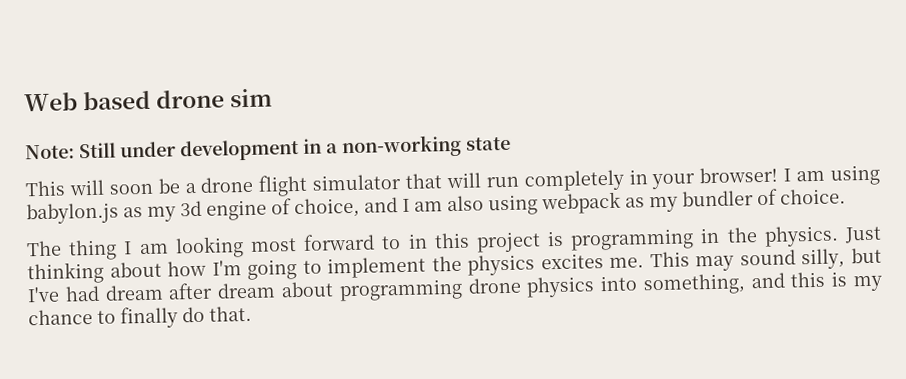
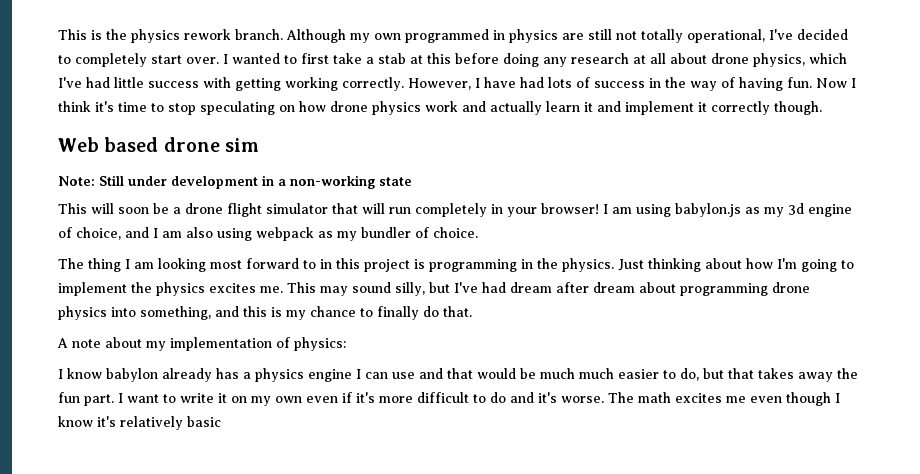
+ This is the physics rework branch. Although my own programmed in physics are still not totally operational, I've decided to completely start over. I wanted to first take a stab at this before doing any research at all about drone physics, which I've had little success with getting working correctly. However, I have had lots of success in the way of having fun. Now I think it's time to stop speculating on how drone physics work and actually learn it and implement it correctly though.
+ A note about my implementation of physics:
+ I know babylon already has a physics engine I can use and that would be much much easier to do, but that takes away the fun part. I want to write it on my own even if it's more difficult to do and it's worse. The math excites me even though I know it's relatively basic

